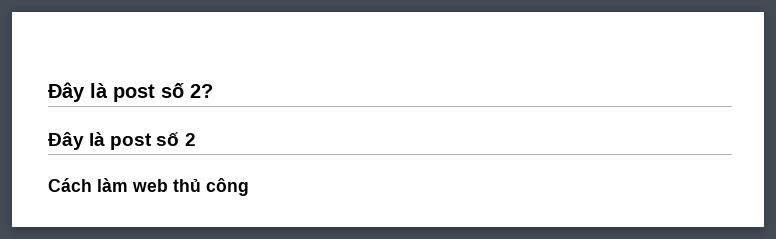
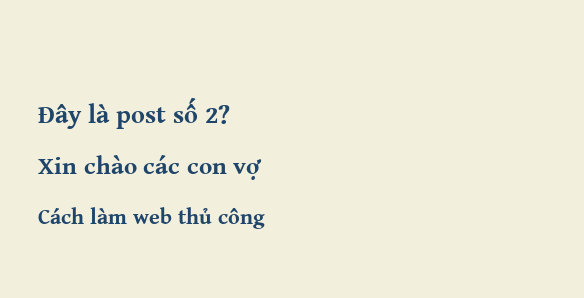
- Đây là post số 2
+ Xin chào các con vợ

